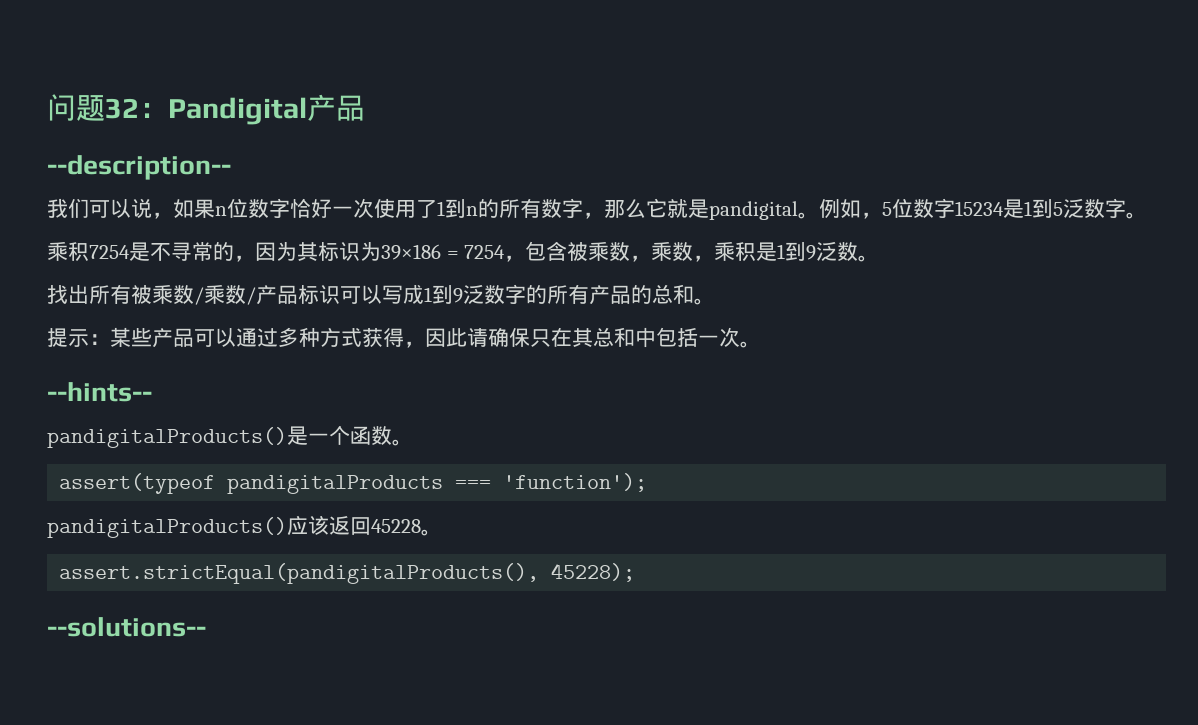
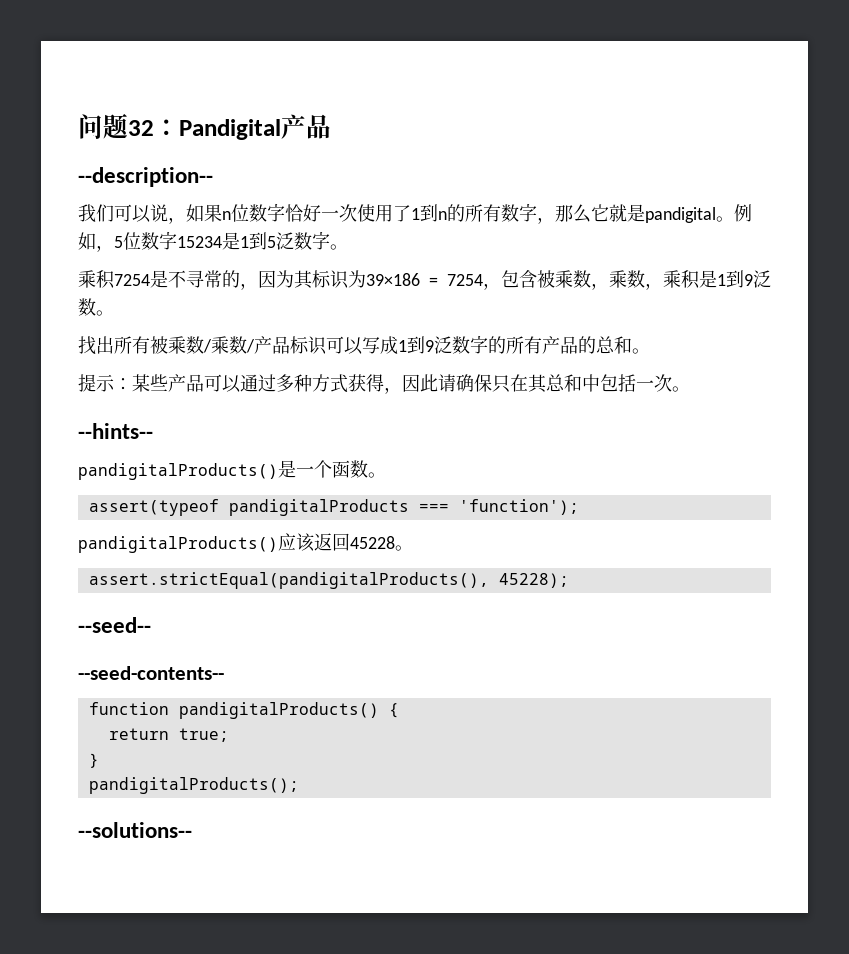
+ --seed--
+ --seed-contents--
+ function pandigitalProducts() {
+ return true;
+ }
+ pandigitalProducts();

